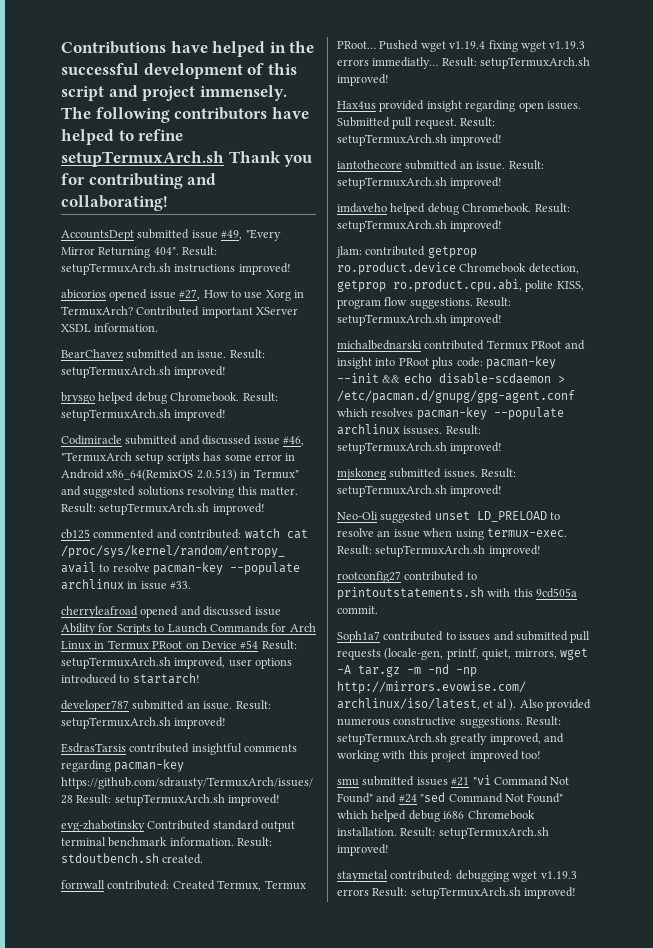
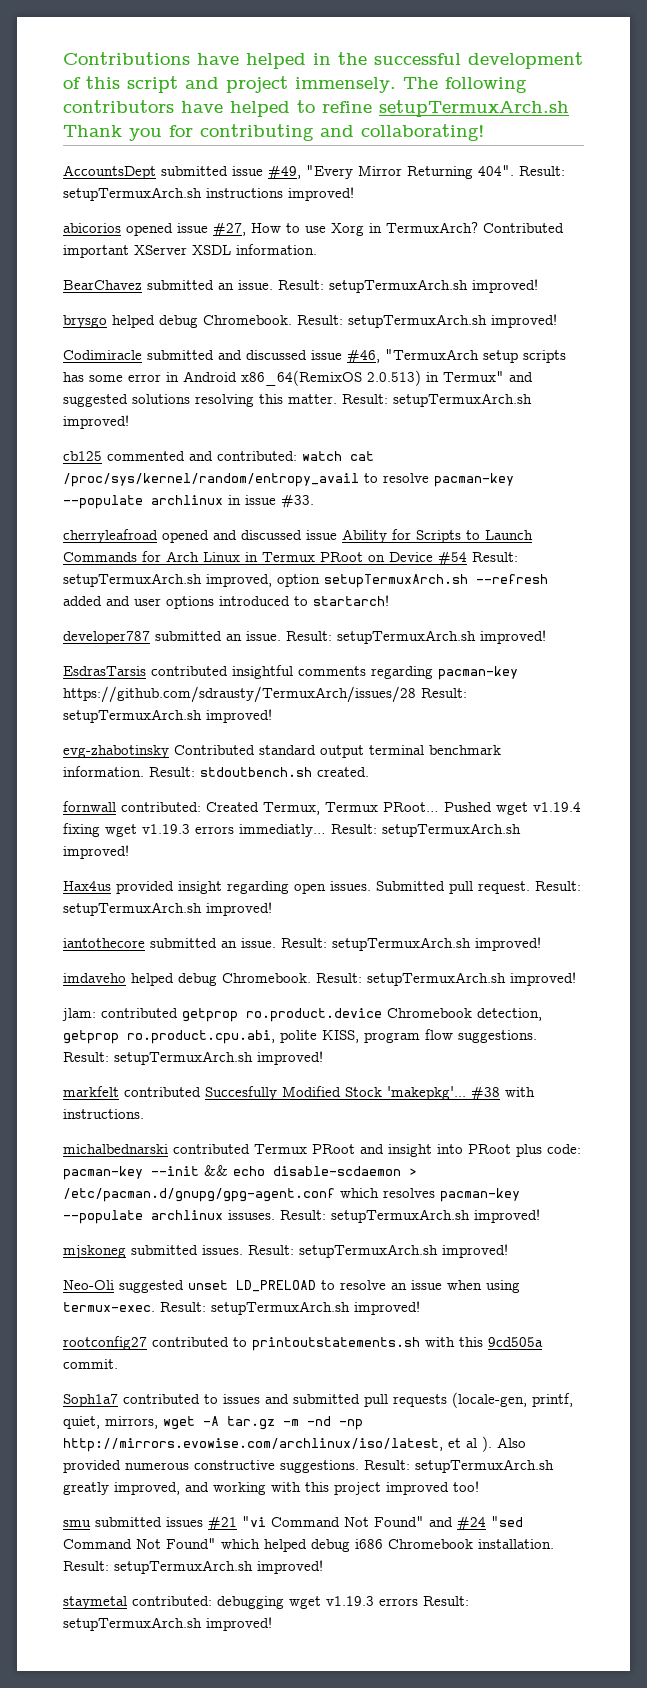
- cherryleafroad opened and discussed issue Ability for Scripts to Launch Commands for Arch Linux in Termux PRoot on Device #54 Result: setupTermuxArch.sh improved, user options introduced to startarch!
+ cherryleafroad opened and discussed issue Ability for Scripts to Launch Commands for Arch Linux in Termux PRoot on Device #54 Result: setupTermuxArch.sh improved, option setupTermuxArch.sh --refresh added and user options introduced to startarch!
+ markfelt contributed Succesfully Modified Stock 'makepkg'... #38 with instructions.

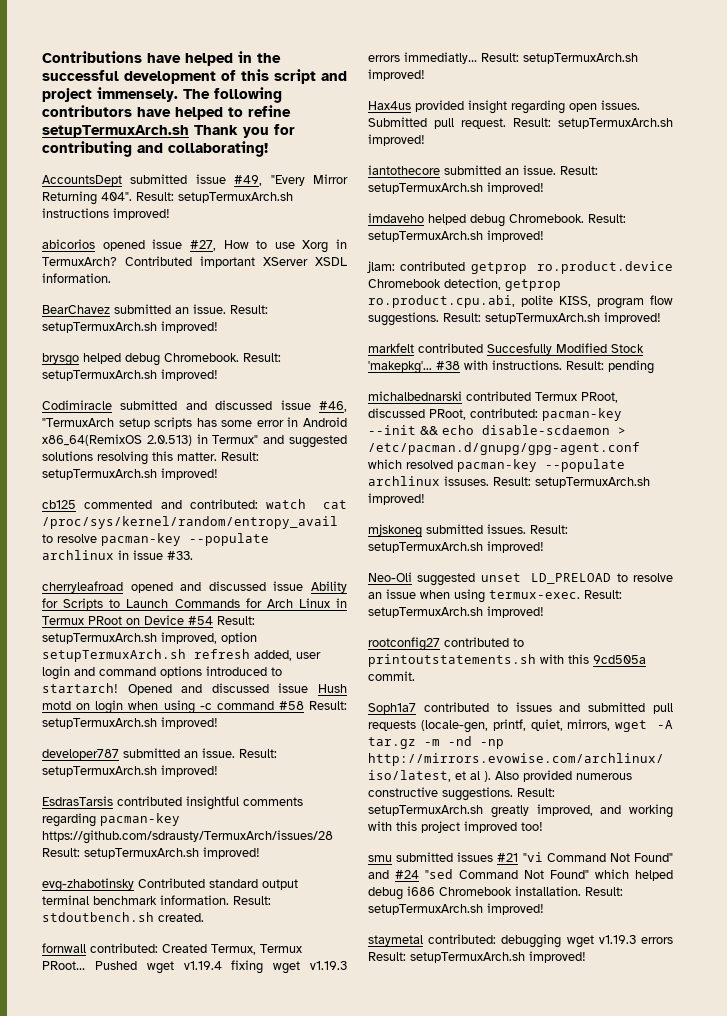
- cherryleafroad opened and discussed issue Ability for Scripts to Launch Commands for Arch Linux in Termux PRoot on Device #54 Result: setupTermuxArch.sh improved, option setupTermuxArch.sh --refresh added and user options introduced to startarch!
+ cherryleafroad opened and discussed issue Ability for Scripts to Launch Commands for Arch Linux in Termux PRoot on Device #54 Result: setupTermuxArch.sh improved, option setupTermuxArch.sh refresh added, user login and command options introduced to startarch! Opened and discussed issue Hush motd on login when using -c command #58 Result: setupTermuxArch.sh improved!
+ Result: pending
- michalbednarski contributed Termux PRoot and insight into PRoot plus code: pacman-key --init && echo disable-scdaemon > /etc/pacman.d/gnupg/gpg-agent.conf which resolves pacman-key --populate archlinux issuses.
+ michalbednarski contributed Termux PRoot, discussed PRoot, contributed: pacman-key --init && echo disable-scdaemon > /etc/pacman.d/gnupg/gpg-agent.conf which resolved pacman-key --populate archlinux issuses.

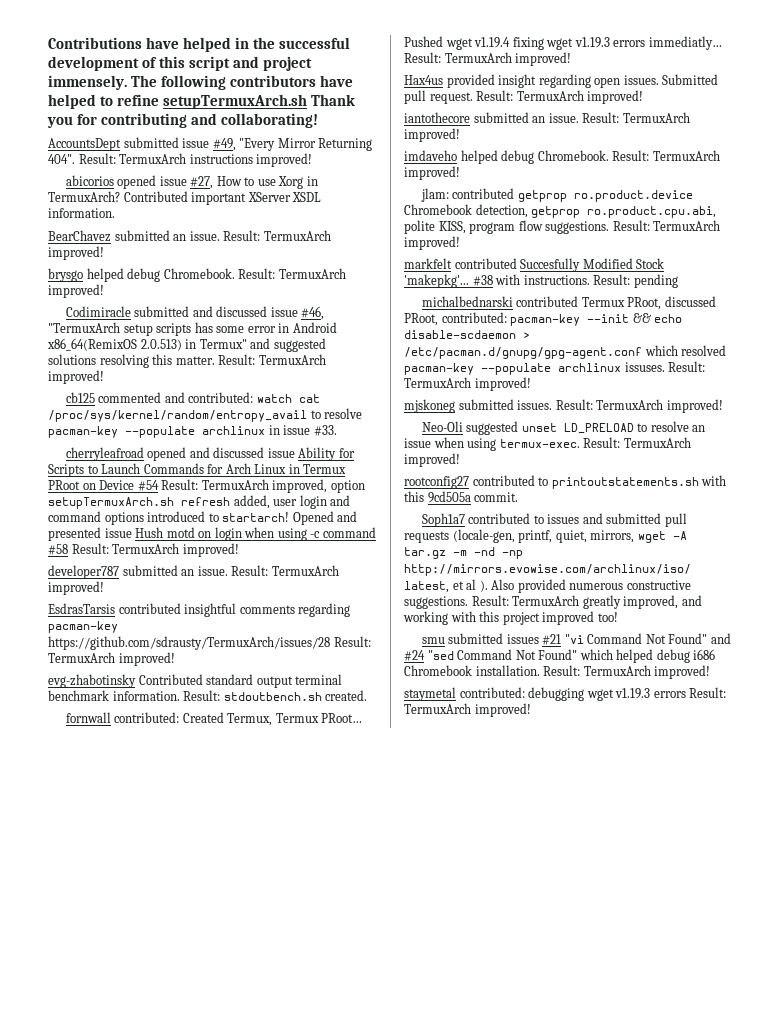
- Result: setupTermuxArch.sh instructions improved!
+ Result: TermuxArch instructions improved!
- BearChavez submitted an issue. Result: setupTermuxArch.sh improved!
+ BearChavez submitted an issue. Result: TermuxArch improved!
- brysgo helped debug Chromebook. Result: setupTermuxArch.sh improved!
+ brysgo helped debug Chromebook. Result: TermuxArch improved!
- Codimiracle submitted and discussed issue #46, "TermuxArch setup scripts has some error in Android x86_64(RemixOS 2.0.513) in Termux" and suggested solutions resolving this matter. Result: setupTermuxArch.sh improved!
+ Codimiracle submitted and discussed issue #46, "TermuxArch setup scripts has some error in Android x86_64(RemixOS 2.0.513) in Termux" and suggested solutions resolving this matter. Result: TermuxArch improved!
- cherryleafroad opened and discussed issue Ability for Scripts to Launch Commands for Arch Linux in Termux PRoot on Device #54 Result: setupTermuxArch.sh improved, option setupTermuxArch.sh refresh added, user login and command options introduced to startarch!
+ cherryleafroad opened and discussed issue Ability for Scripts to Launch Commands for Arch Linux in Termux PRoot on Device #54 Result: TermuxArch improved, option setupTermuxArch.sh refresh added, user login and command options introduced to startarch!
- Opened and discussed issue Hush motd on login when using -c command #58 Result: setupTermuxArch.sh improved!
+ Opened and presented issue Hush motd on login when using -c command #58 Result: TermuxArch improved!
- developer787 submitted an issue. Result: setupTermuxArch.sh improved!
+ developer787 submitted an issue. Result: TermuxArch improved!
- EsdrasTarsis contributed insightful comments regarding pacman-key https://github.com/sdrausty/TermuxArch/issues/28 Result: setupTermuxArch.sh improved!
+ EsdrasTarsis contributed insightful comments regarding pacman-key https://github.com/sdrausty/TermuxArch/issues/28 Result: TermuxArch improved!
- Pushed wget v1.19.4 fixing wget v1.19.3 errors immediatly… Result: setupTermuxArch.sh improved!
+ Pushed wget v1.19.4 fixing wget v1.19.3 errors immediatly… Result: TermuxArch improved!
- Submitted pull request. Result: setupTermuxArch.sh improved!
+ Submitted pull request. Result: TermuxArch improved!
- iantothecore submitted an issue. Result: setupTermuxArch.sh improved!
+ iantothecore submitted an issue. Result: TermuxArch improved!
- imdaveho helped debug Chromebook. Result: setupTermuxArch.sh improved!
+ imdaveho helped debug Chromebook. Result: TermuxArch improved!
- jlam: contributed getprop ro.product.device Chromebook detection, getprop ro.product.cpu.abi, polite KISS, program flow suggestions. Result: setupTermuxArch.sh improved!
+ jlam: contributed getprop ro.product.device Chromebook detection, getprop ro.product.cpu.abi, polite KISS, program flow suggestions. Result: TermuxArch improved!
- michalbednarski contributed Termux PRoot, discussed PRoot, contributed: pacman-key --init && echo disable-scdaemon > /etc/pacman.d/gnupg/gpg-agent.conf which resolved pacman-key --populate archlinux issuses. Result: setupTermuxArch.sh improved!
+ michalbednarski contributed Termux PRoot, discussed PRoot, contributed: pacman-key --init && echo disable-scdaemon > /etc/pacman.d/gnupg/gpg-agent.conf which resolved pacman-key --populate archlinux issuses. Result: TermuxArch improved!
- mjskoneg submitted issues. Result: setupTermuxArch.sh improved!
+ mjskoneg submitted issues. Result: TermuxArch improved!
- Neo-Oli suggested unset LD_PRELOAD to resolve an issue when using termux-exec. Result: setupTermuxArch.sh improved!
+ Neo-Oli suggested unset LD_PRELOAD to resolve an issue when using termux-exec. Result: TermuxArch improved!
- Result: setupTermuxArch.sh greatly improved, and working with this project improved too!
+ Result: TermuxArch greatly improved, and working with this project improved too!
- smu submitted issues #21 "vi Command Not Found" and #24 "sed Command Not Found" which helped debug i686 Chromebook installation. Result: setupTermuxArch.sh improved!
+ smu submitted issues #21 "vi Command Not Found" and #24 "sed Command Not Found" which helped debug i686 Chromebook installation. Result: TermuxArch improved!
- staymetal contributed: debugging wget v1.19.3 errors Result: setupTermuxArch.sh improved!
+ staymetal contributed: debugging wget v1.19.3 errors Result: TermuxArch improved!

